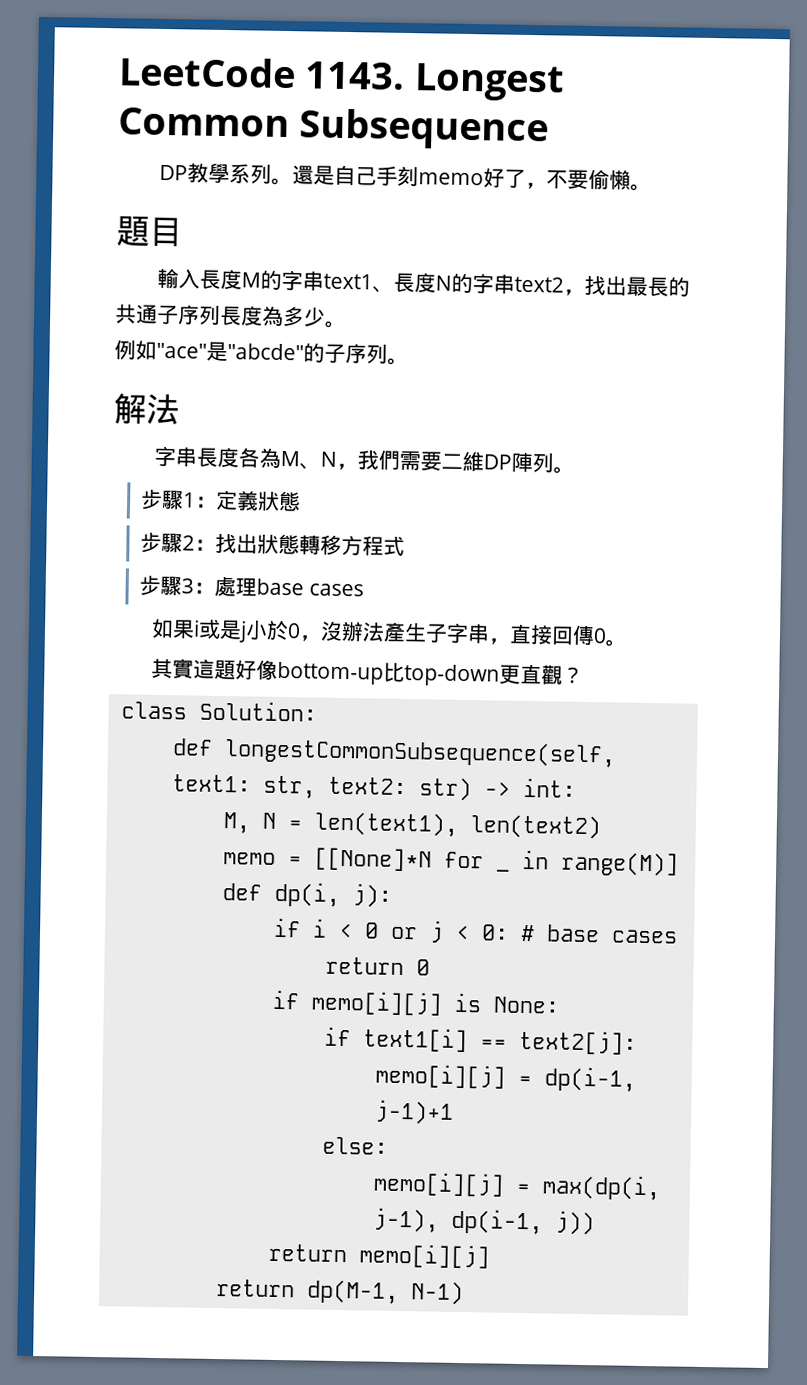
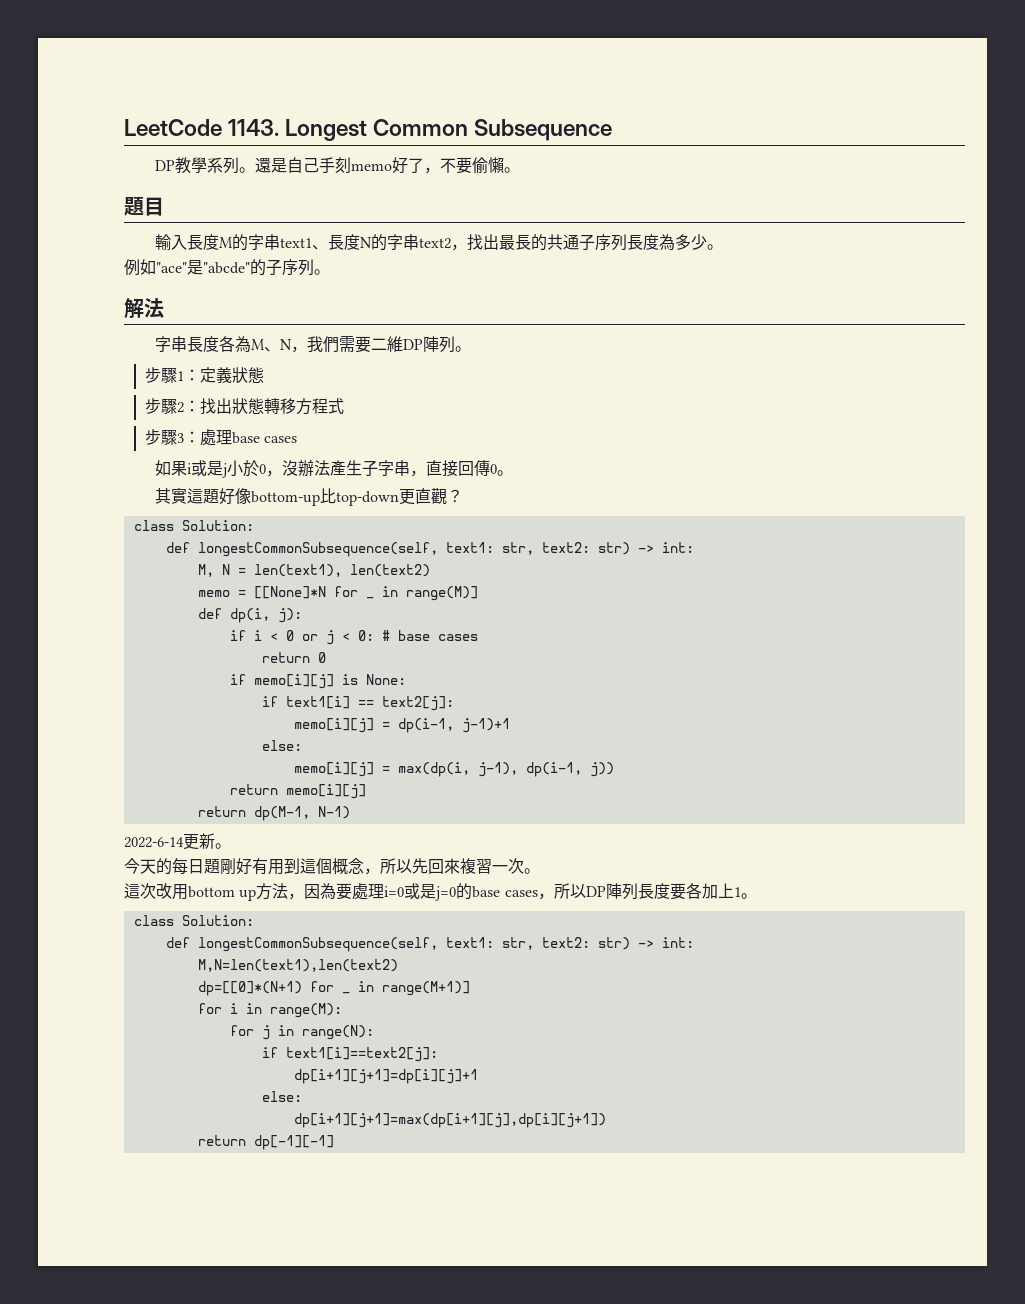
+ 2022-6-14更新。
+ 今天的每日題剛好有用到這個概念，所以先回來複習一次。
+ 這次改用bottom up方法，因為要處理i=0或是j=0的base cases，所以DP陣列長度要各加上1。
+ class Solution:
+ def longestCommonSubsequence(self, text1: str, text2: str) -> int:
+ M,N=len(text1),len(text2)
+ dp=[[0]*(N+1) for _ in range(M+1)]
+ for i in range(M):
+ for j in range(N):
+ if text1[i]==text2[j]:
+ dp[i+1][j+1]=dp[i][j]+1
+ else:
+ dp[i+1][j+1]=max(dp[i+1][j],dp[i][j+1])
+ return dp[-1][-1]

